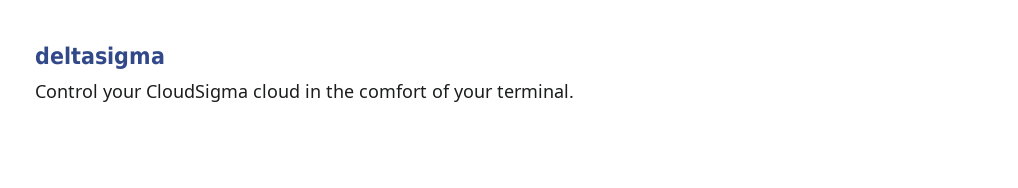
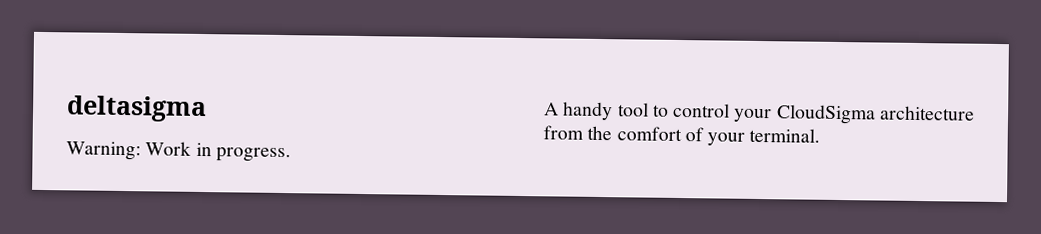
- Control your CloudSigma cloud in the comfort of your terminal.
+ Warning: Work in progress.
+ A handy tool to control your CloudSigma architecture from the comfort of your terminal.

